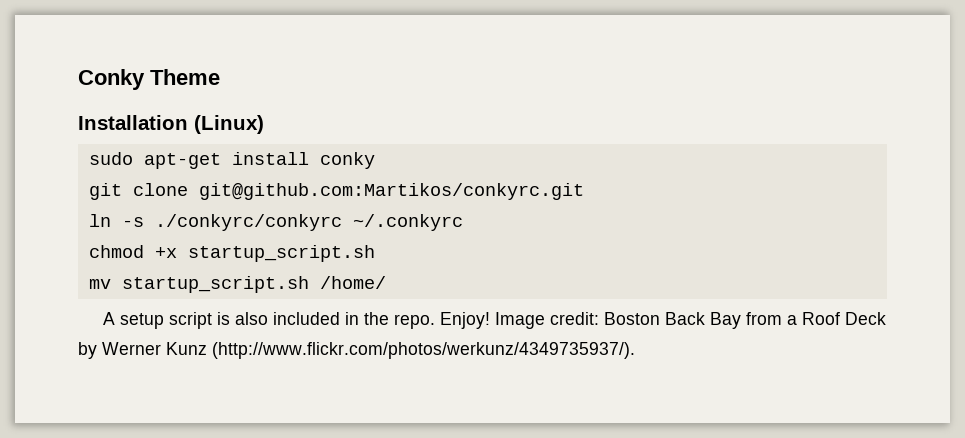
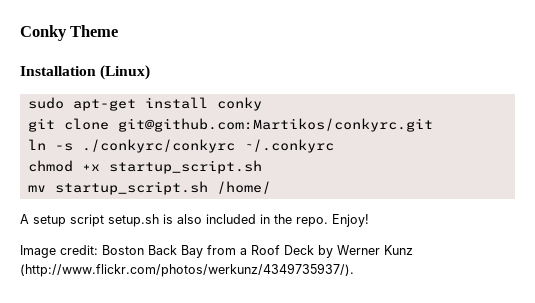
- A setup script is also included in the repo.
+ A setup script setup.sh is also included in the repo.
- Enjoy! Image credit: Boston Back Bay from a Roof Deck by Werner Kunz (http://www.flickr.com/photos/werkunz/4349735937/).
+ Enjoy!
+ Image credit: Boston Back Bay from a Roof Deck by Werner Kunz (http://www.flickr.com/photos/werkunz/4349735937/).

